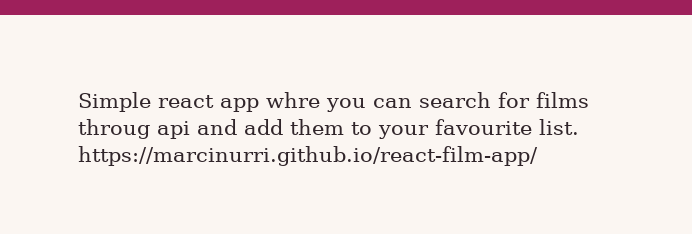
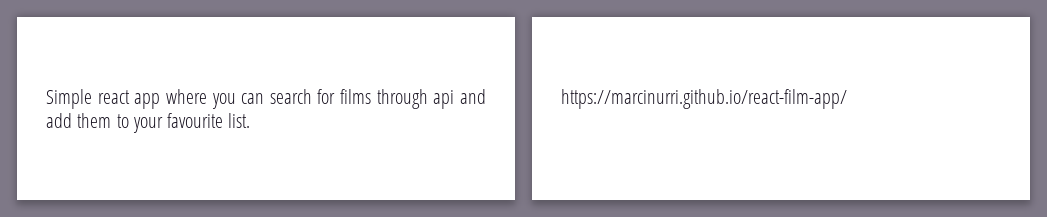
- Simple react app whre you can search for films throug api and add them to your favourite list. https://marcinurri.github.io/react-film-app/
+ Simple react app where you can search for films through api and add them to your favourite list. https://marcinurri.github.io/react-film-app/

